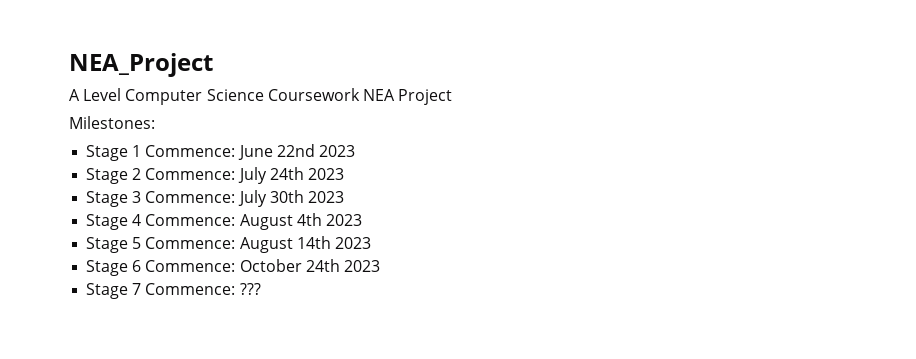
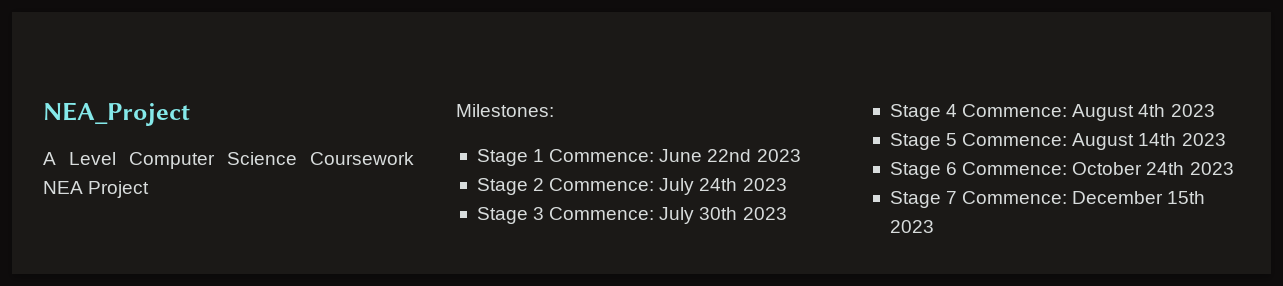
- Stage 7 Commence: ???
+ Stage 7 Commence: December 15th 2023

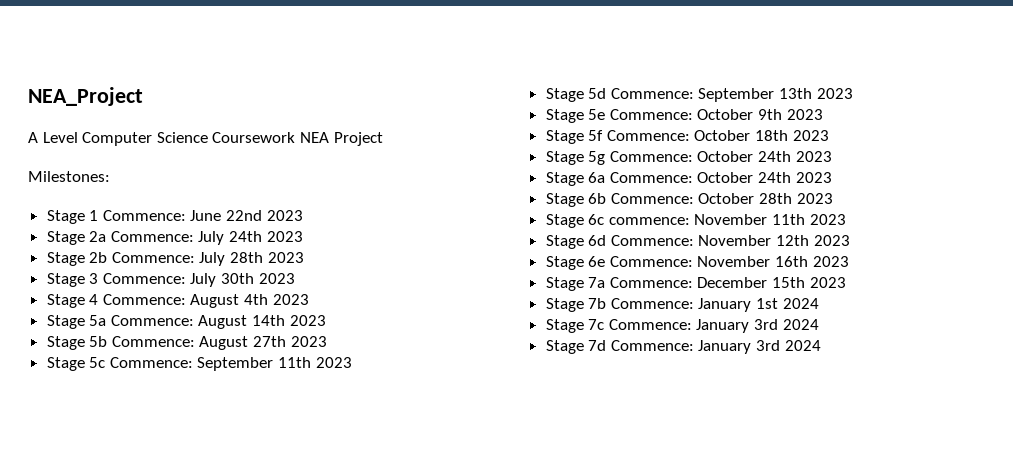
- Stage 2 Commence: July 24th 2023
+ Stage 2a Commence: July 24th 2023
+ Stage 2b Commence: July 28th 2023
- Stage 5 Commence: August 14th 2023
+ Stage 5a Commence: August 14th 2023
- Stage 6 Commence: October 24th 2023
- Stage 7 Commence: December 15th 2023
+ Stage 5b Commence: August 27th 2023
+ Stage 5c Commence: September 11th 2023
+ Stage 5d Commence: September 13th 2023
+ Stage 5e Commence: October 9th 2023
+ Stage 5f Commence: October 18th 2023
+ Stage 5g Commence: October 24th 2023
+ Stage 6a Commence: October 24th 2023
+ Stage 6b Commence: October 28th 2023
+ Stage 6c commence: November 11th 2023
+ Stage 6d Commence: November 12th 2023
+ Stage 6e Commence: November 16th 2023
+ Stage 7a Commence: December 15th 2023
+ Stage 7b Commence: January 1st 2024
+ Stage 7c Commence: January 3rd 2024
+ Stage 7d Commence: January 3rd 2024

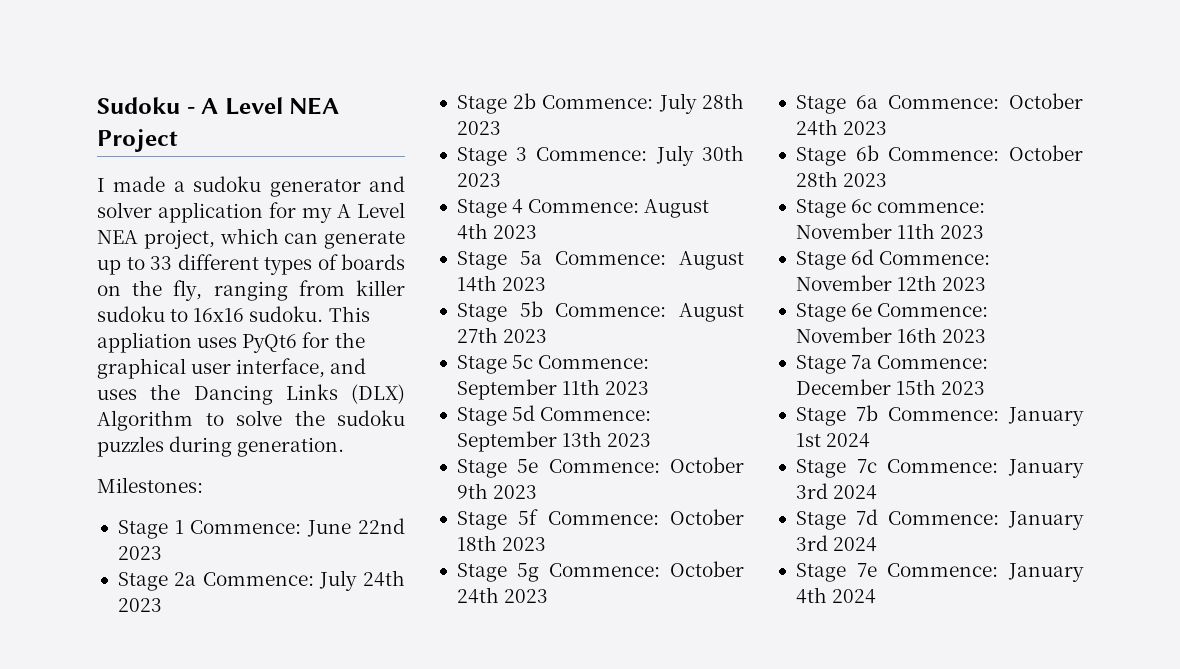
- NEA_Project
- A Level Computer Science Coursework NEA Project
+ Sudoku - A Level NEA Project
+ I made a sudoku generator and solver application for my A Level NEA project, which can generate up to 33 different types of boards on the fly, ranging from killer sudoku to 16x16 sudoku. This appliation uses PyQt6 for the graphical user interface, and uses the Dancing Links (DLX) Algorithm to solve the sudoku puzzles during generation.
+ Stage 7e Commence: January 4th 2024

